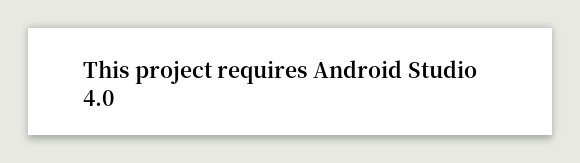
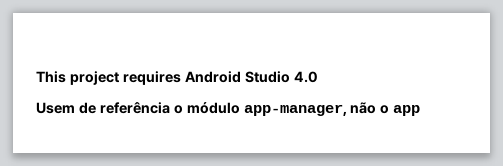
+ Usem de referência o módulo app-manager, não o app

